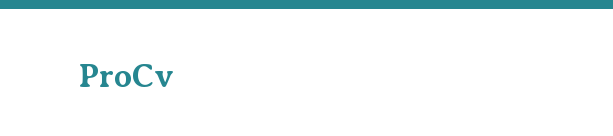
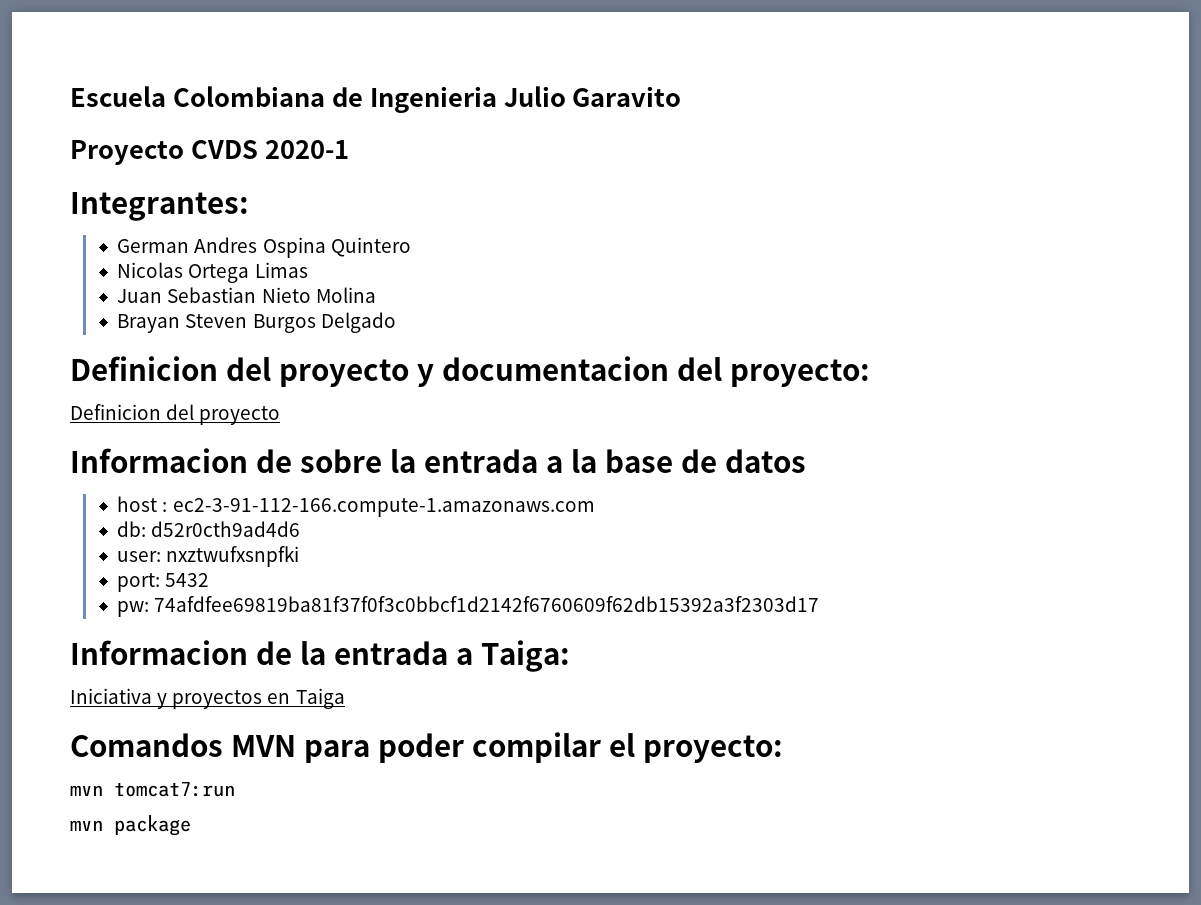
- ProCv
+ Escuela Colombiana de Ingenieria Julio Garavito
+ Proyecto CVDS 2020-1
+ Integrantes:
+ German Andres Ospina Quintero
+ Nicolas Ortega Limas
+ Juan Sebastian Nieto Molina
+ Brayan Steven Burgos Delgado
+ Definicion del proyecto y documentacion del proyecto:
+ Definicion del proyecto
+ Informacion de sobre la entrada a la base de datos
+ host : ec2-3-91-112-166.compute-1.amazonaws.com
+ db: d52r0cth9ad4d6
+ user: nxztwufxsnpfki
+ port: 5432
+ pw: 74afdfee69819ba81f37f0f3c0bbcf1d2142f6760609f62db15392a3f2303d17
+ Informacion de la entrada a Taiga:
+ Iniciativa y proyectos en Taiga
+ Comandos MVN para poder compilar el proyecto:
+ mvn tomcat7:run
+ mvn package

